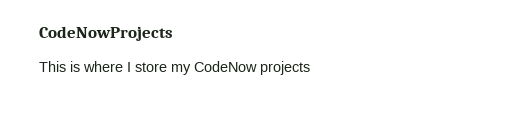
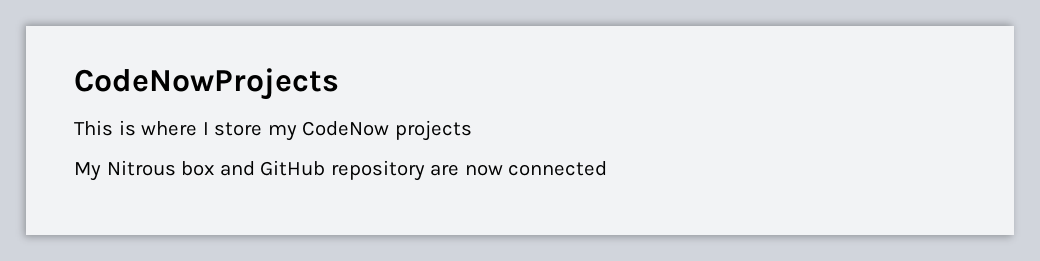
+ My Nitrous box and GitHub repository are now connected

